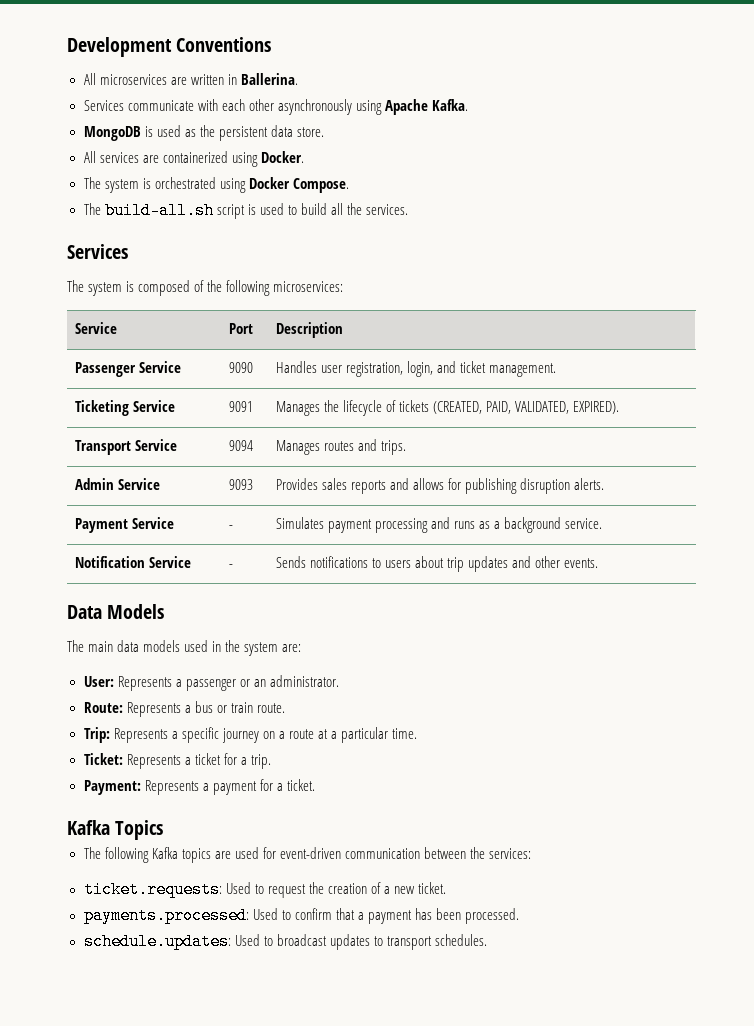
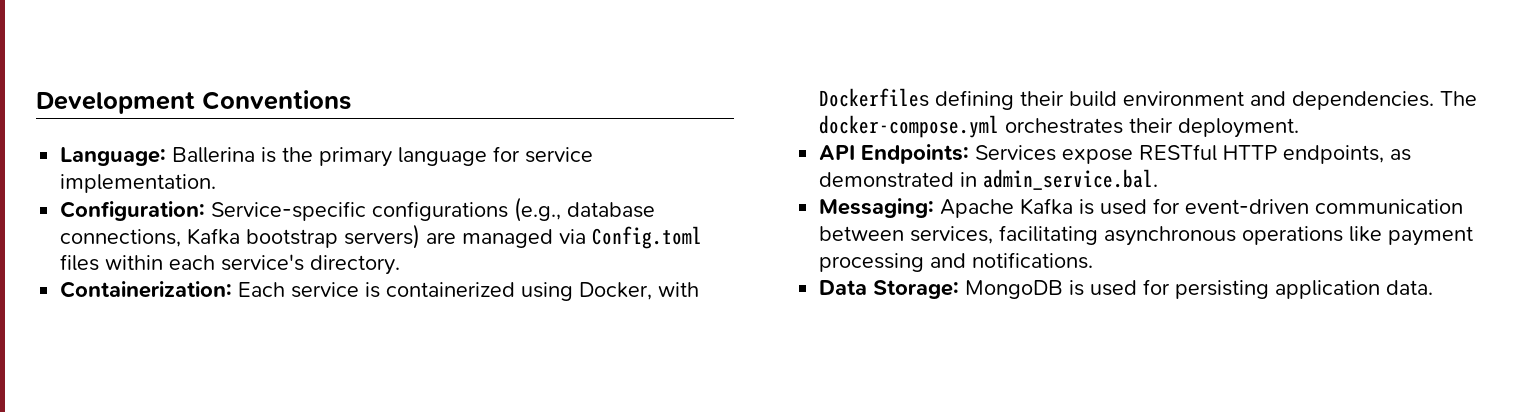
- All microservices are written in Ballerina.
- Services communicate with each other asynchronously using Apache Kafka.
- MongoDB is used as the persistent data store.
- All services are containerized using Docker.
- The system is orchestrated using Docker Compose.
- The build-all.sh script is used to build all the services.
- Services
- The system is composed of the following microservices:
- Service | Port | Description
- Passenger Service | 9090 | Handles user registration, login, and ticket management.
- Ticketing Service | 9091 | Manages the lifecycle of tickets (CREATED, PAID, VALIDATED, EXPIRED).
- Transport Service | 9094 | Manages routes and trips.
- Admin Service | 9093 | Provides sales reports and allows for publishing disruption alerts.
- Payment Service | - | Simulates payment processing and runs as a background service.
- Notification Service | - | Sends notifications to users about trip updates and other events.
- Data Models
- The main data models used in the system are:
- User: Represents a passenger or an administrator.
- Route: Represents a bus or train route.
- Trip: Represents a specific journey on a route at a particular time.
- Ticket: Represents a ticket for a trip.
- Payment: Represents a payment for a ticket.
- Kafka Topics
- The following Kafka topics are used for event-driven communication between the services:
- ticket.requests: Used to request the creation of a new ticket.
- payments.processed: Used to confirm that a payment has been processed.
- schedule.updates: Used to broadcast updates to transport schedules.
+ Language: Ballerina is the primary language for service implementation.
+ Configuration: Service-specific configurations (e.g., database connections, Kafka bootstrap servers) are managed via Config.toml files within each service's directory.
+ Containerization: Each service is containerized using Docker, with Dockerfiles defining their build environment and dependencies. The docker-compose.yml orchestrates their deployment.
+ API Endpoints: Services expose RESTful HTTP endpoints, as demonstrated in admin_service.bal.
+ Messaging: Apache Kafka is used for event-driven communication between services, facilitating asynchronous operations like payment processing and notifications.
+ Data Storage: MongoDB is used for persisting application data.

